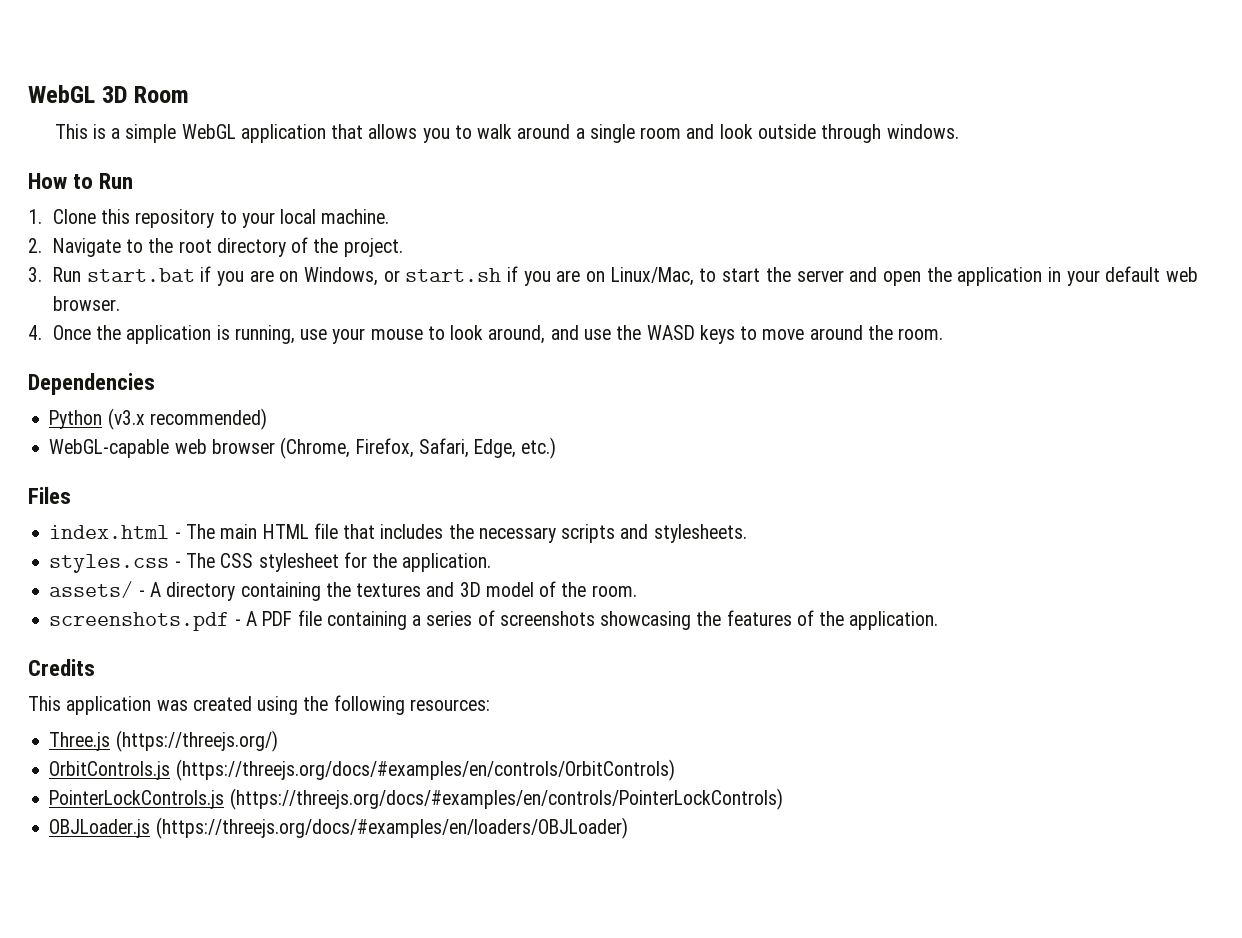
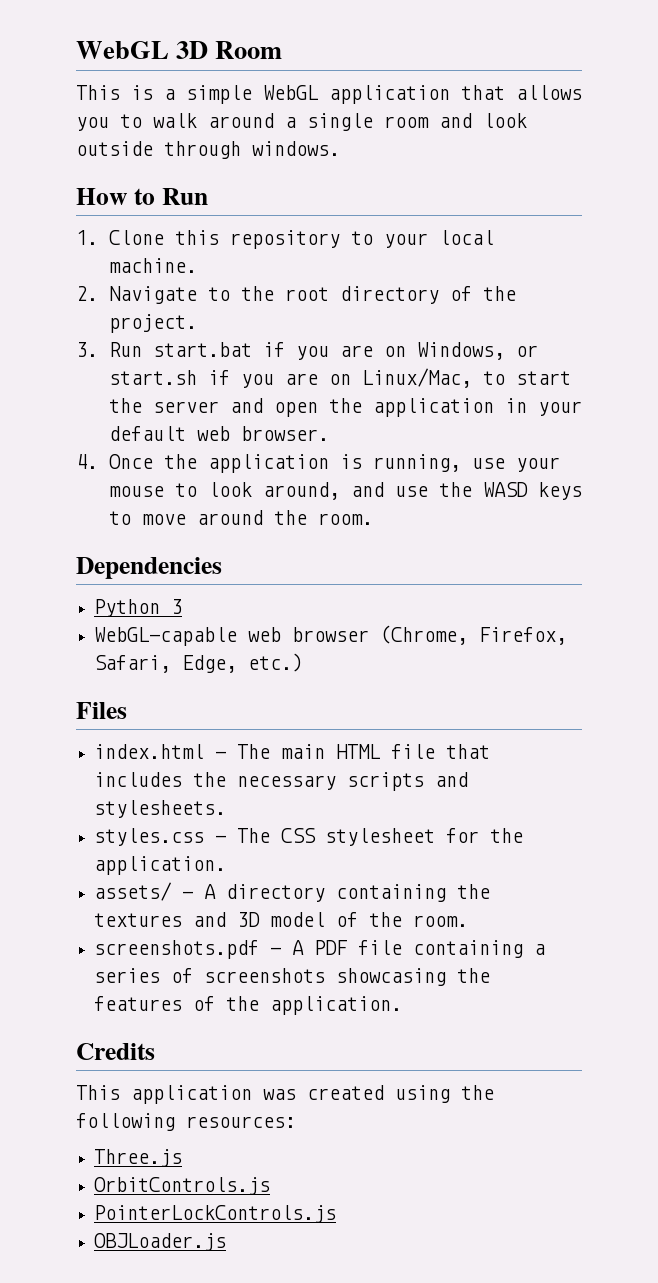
- Python (v3.x recommended)
+ Python 3
- Three.js (https://threejs.org/)
+ Three.js
- OrbitControls.js (https://threejs.org/docs/#examples/en/controls/OrbitControls)
+ OrbitControls.js
- PointerLockControls.js (https://threejs.org/docs/#examples/en/controls/PointerLockControls)
+ PointerLockControls.js
- OBJLoader.js (https://threejs.org/docs/#examples/en/loaders/OBJLoader)
+ OBJLoader.js

